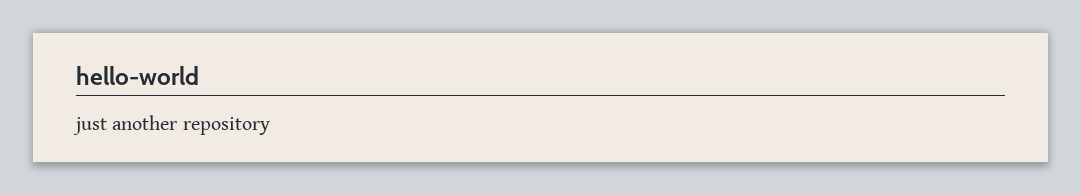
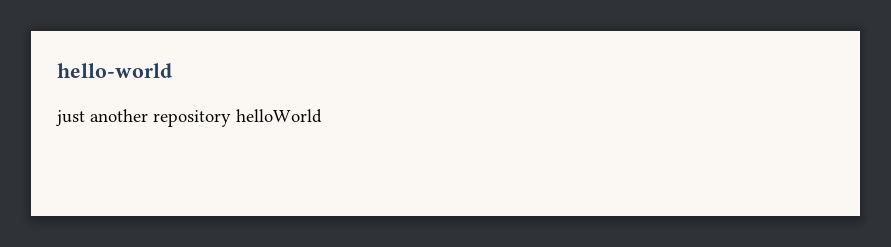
- just another repository
+ just another repository helloWorld

